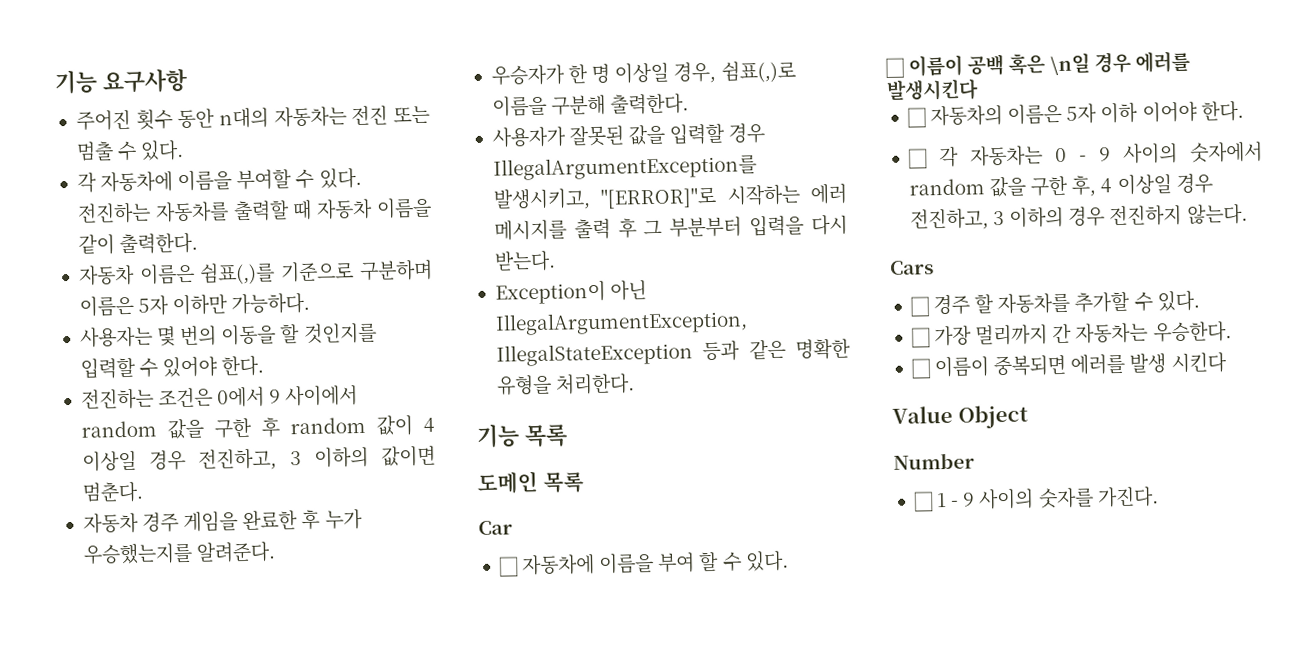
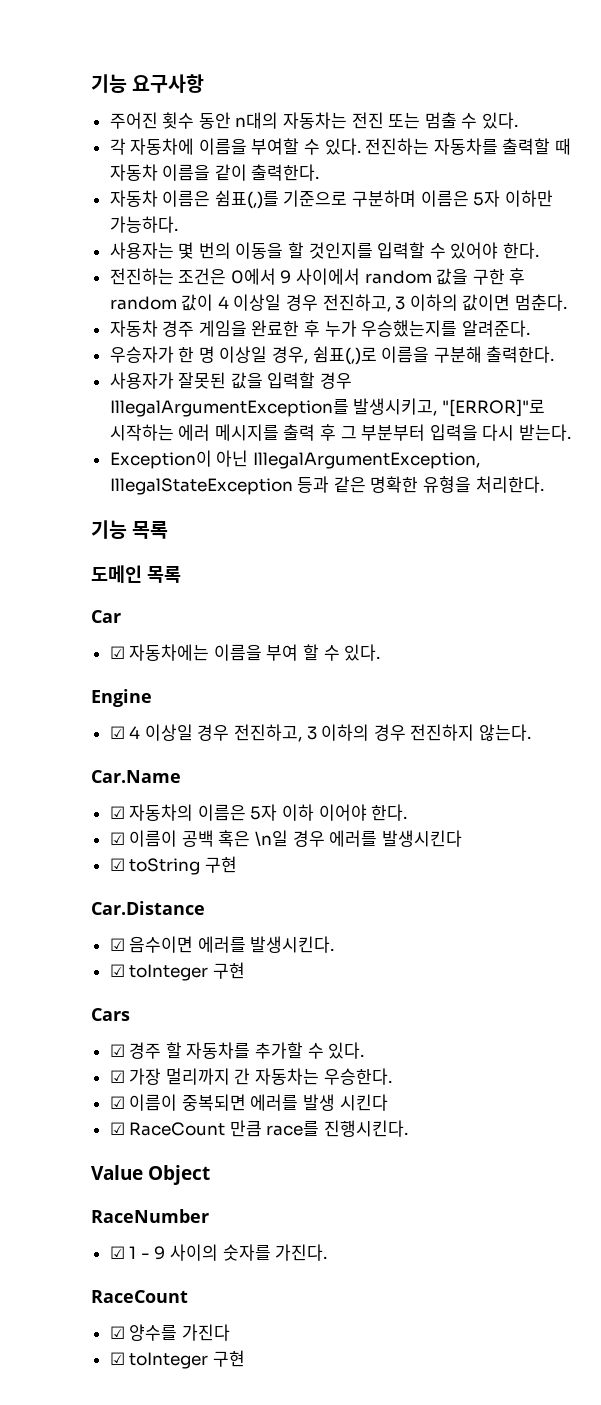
- ☐ 자동차에 이름을 부여 할 수 있다.
+ ☑ 자동차에는 이름을 부여 할 수 있다.
- ☐ 이름이 공백 혹은 \n일 경우 에러를 발생시킨다
- ☐ 자동차의 이름은 5자 이하 이어야 한다.
- ☐ 각 자동차는 0 - 9 사이의 숫자에서 random 값을 구한 후, 4 이상일 경우 전진하고, 3 이하의 경우 전진하지 않는다.
+ Engine
+ ☑ 4 이상일 경우 전진하고, 3 이하의 경우 전진하지 않는다.
+ Car.Name
+ ☑ 자동차의 이름은 5자 이하 이어야 한다.
+ ☑ 이름이 공백 혹은 \n일 경우 에러를 발생시킨다
+ ☑ toString 구현
+ Car.Distance
+ ☑ 음수이면 에러를 발생시킨다.
+ ☑ toInteger 구현
- ☐ 경주 할 자동차를 추가할 수 있다.
+ ☑ 경주 할 자동차를 추가할 수 있다.
- ☐ 가장 멀리까지 간 자동차는 우승한다.
+ ☑ 가장 멀리까지 간 자동차는 우승한다.
- ☐ 이름이 중복되면 에러를 발생 시킨다
+ ☑ 이름이 중복되면 에러를 발생 시킨다
+ ☑ RaceCount 만큼 race를 진행시킨다.
- Number
- ☐ 1 - 9 사이의 숫자를 가진다.
+ RaceNumber
+ ☑ 1 - 9 사이의 숫자를 가진다.
+ RaceCount
+ ☑ 양수를 가진다
+ ☑ toInteger 구현

